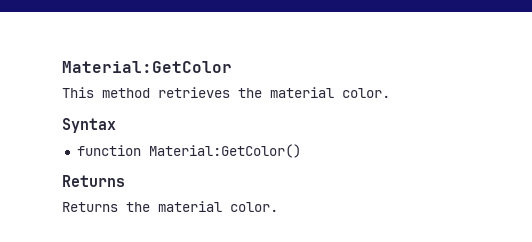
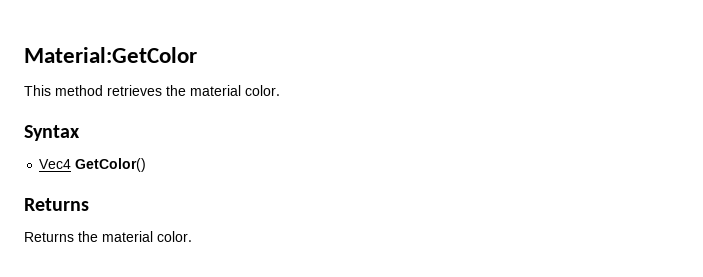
- function Material:GetColor()
+ Vec4 GetColor()

